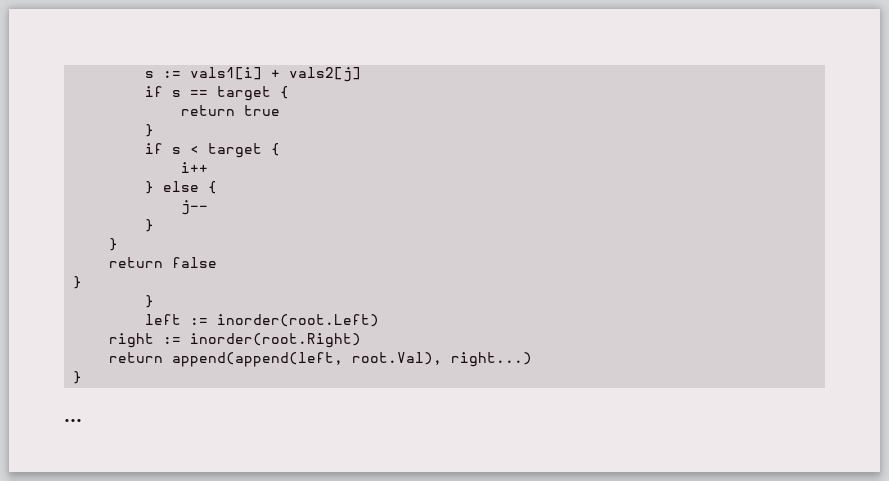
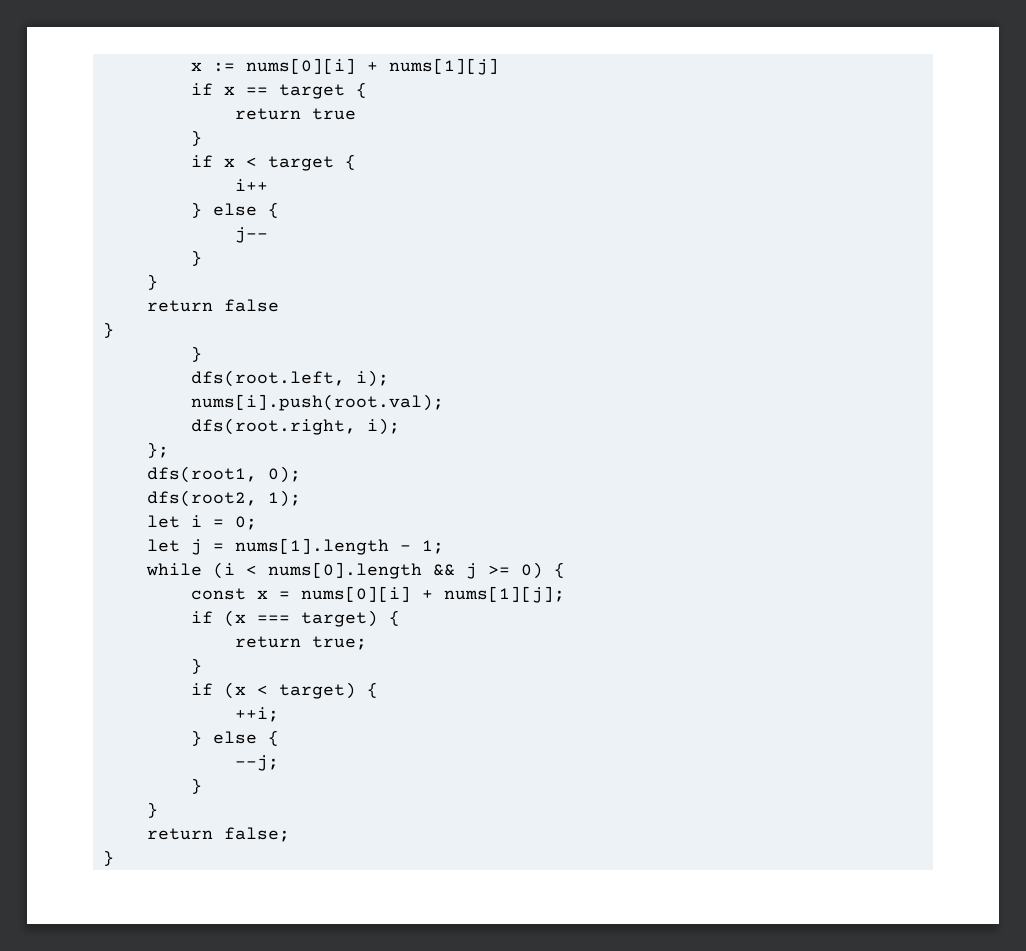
- s := vals1[i] + vals2[j]
- if s == target {
+ x := nums[0][i] + nums[1][j]
+ if x == target {
- if s < target {
+ if x < target {
- left := inorder(root.Left)
- right := inorder(root.Right)
- return append(append(left, root.Val), right...)
+ dfs(root.left, i);
+ nums[i].push(root.val);
+ dfs(root.right, i);
+ };
+ dfs(root1, 0);
+ dfs(root2, 1);
+ let i = 0;
+ let j = nums[1].length - 1;
+ while (i < nums[0].length && j >= 0) {
+ const x = nums[0][i] + nums[1][j];
+ if (x === target) {
+ return true;
  }
- ...
+ if (x < target) {
+ ++i;
+ } else {
+ --j;
+ }
+ }
+ return false;
+ }

